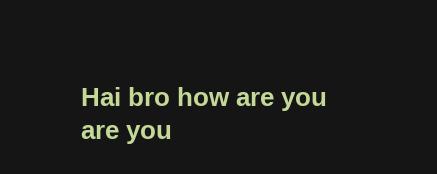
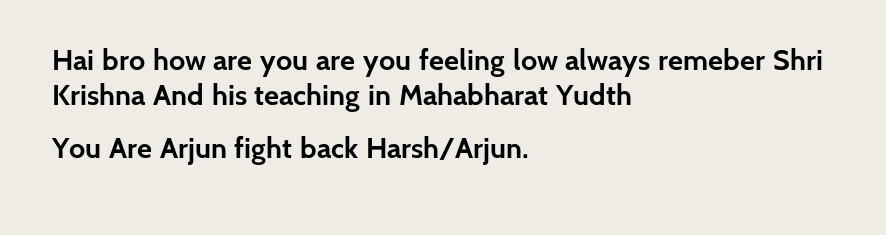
- Hai bro how are you are you
+ Hai bro how are you are you feeling low always remeber Shri Krishna And his teaching in Mahabharat Yudth
+ You Are Arjun fight back Harsh/Arjun.

